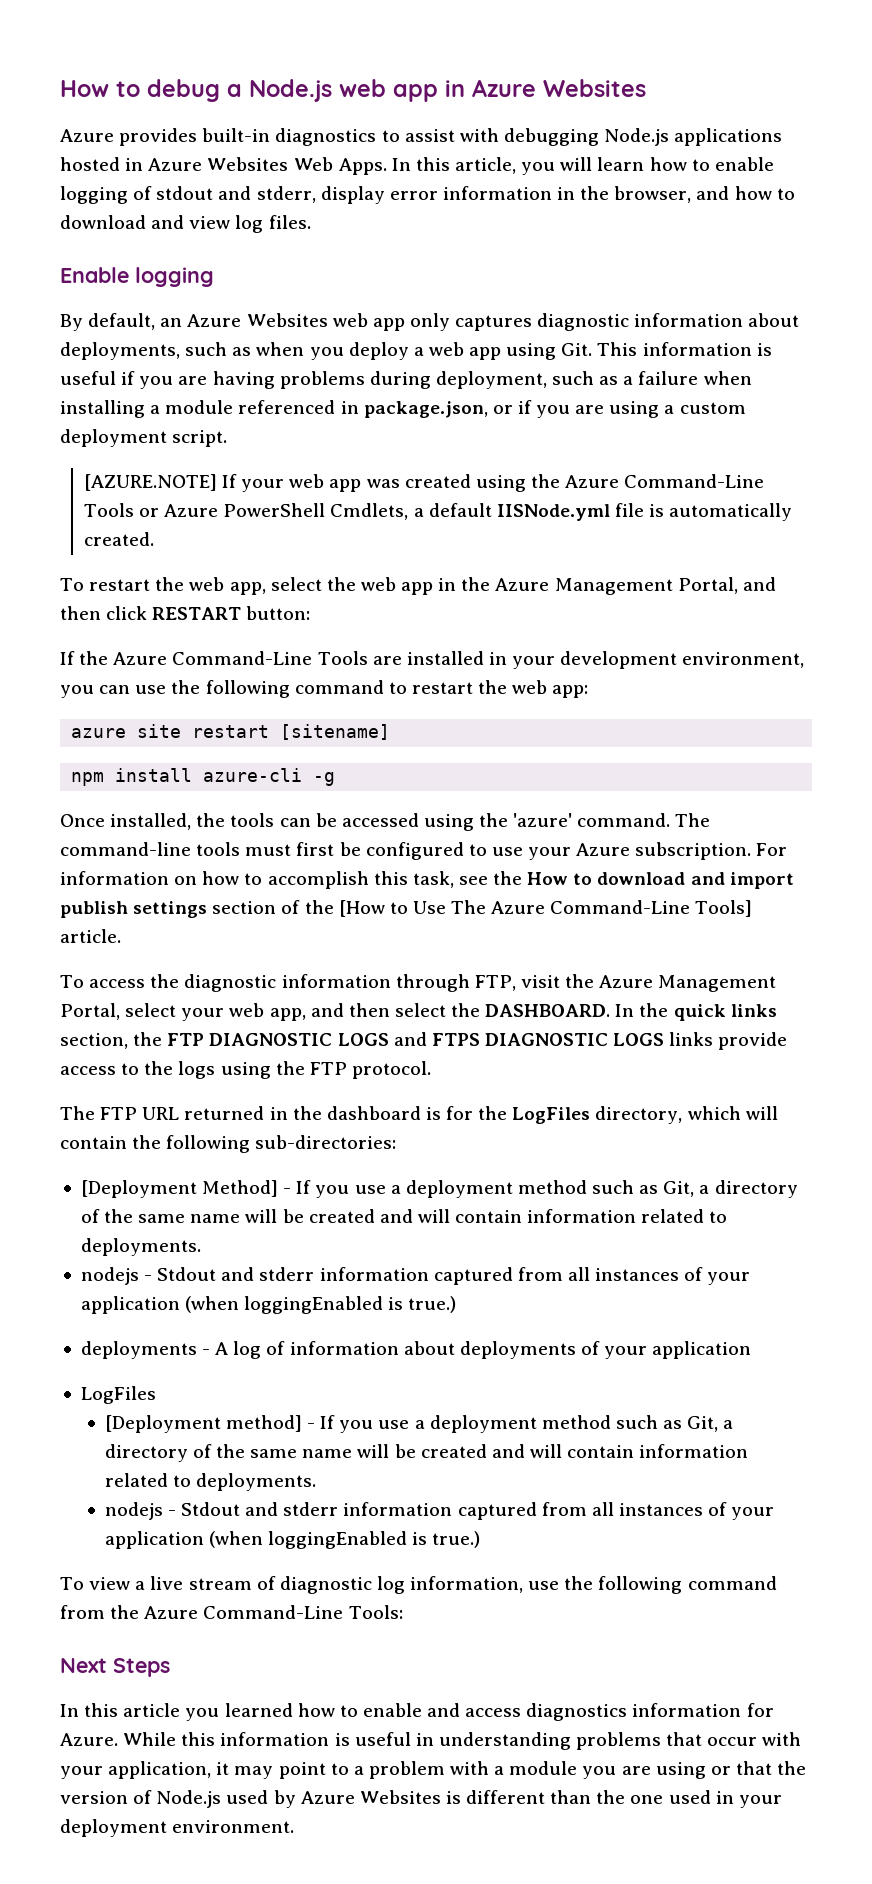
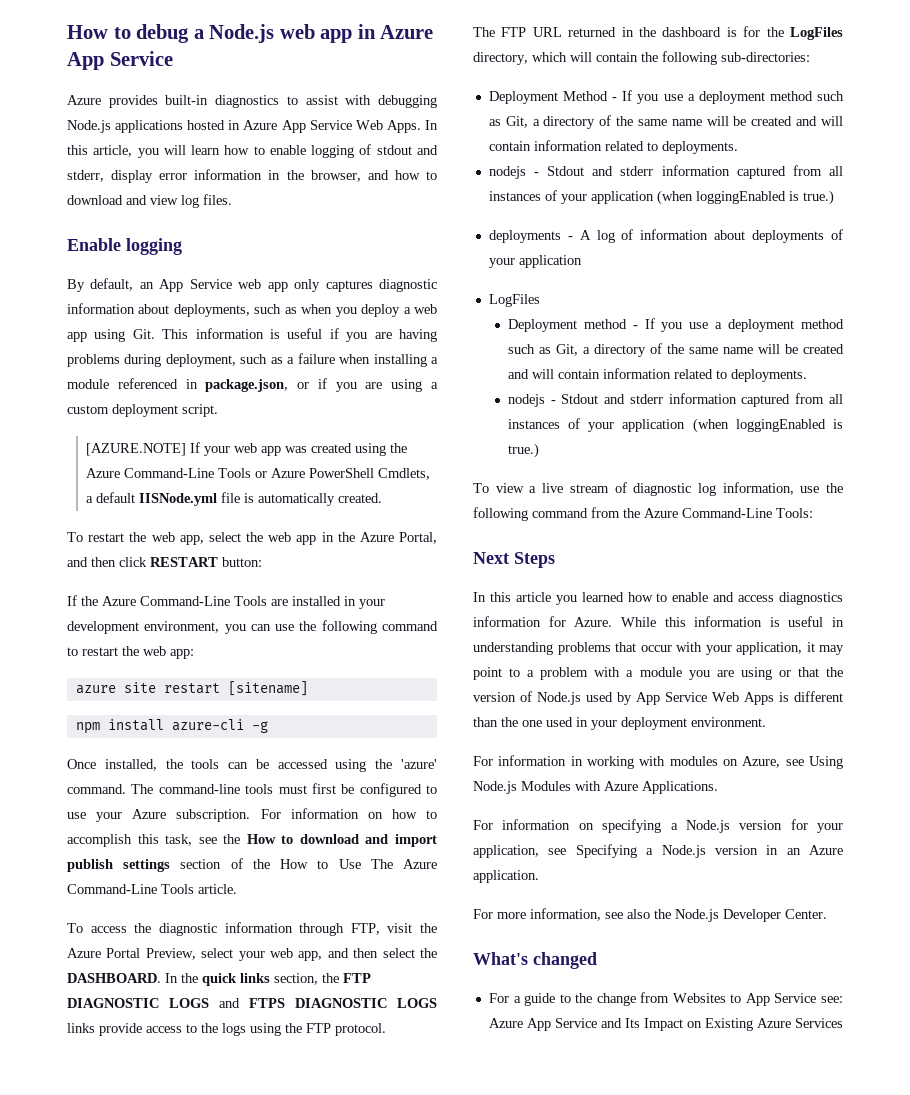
- How to debug a Node.js web app in Azure Websites
+ How to debug a Node.js web app in Azure App Service
- Azure provides built-in diagnostics to assist with debugging Node.js applications hosted in Azure Websites Web Apps.
+ Azure provides built-in diagnostics to assist with debugging Node.js applications hosted in Azure App Service Web Apps.
- By default, an Azure Websites web app only captures diagnostic information about deployments, such as when you deploy a web app using Git. This information is useful if you are having problems during deployment, such as a failure when installing a module referenced in package.json, or if you are using a custom deployment script.
+ By default, an App Service web app only captures diagnostic information about deployments, such as when you deploy a web app using Git. This information is useful if you are having problems during deployment, such as a failure when installing a module referenced in package.json, or if you are using a custom deployment script.
- To restart the web app, select the web app in the Azure Management Portal, and then click RESTART button:
+ To restart the web app, select the web app in the Azure Portal, and then click RESTART button:
- For information on how to accomplish this task, see the How to download and import publish settings section of the [How to Use The Azure Command-Line Tools] article.
+ For information on how to accomplish this task, see the How to download and import publish settings section of the How to Use The Azure Command-Line Tools article.
- To access the diagnostic information through FTP, visit the Azure Management Portal, select your web app, and then select the DASHBOARD.
+ To access the diagnostic information through FTP, visit the Azure Portal Preview, select your web app, and then select the DASHBOARD.
- [Deployment Method] - If you use a deployment method such as Git, a directory of the same name will be created and will contain information related to deployments.
+ Deployment Method - If you use a deployment method such as Git, a directory of the same name will be created and will contain information related to deployments.
- [Deployment method] - If you use a deployment method such as Git, a directory of the same name will be created and will contain information related to deployments.
+ Deployment method - If you use a deployment method such as Git, a directory of the same name will be created and will contain information related to deployments.
- While this information is useful in understanding problems that occur with your application, it may point to a problem with a module you are using or that the version of Node.js used by Azure Websites is different than the one used in your deployment environment.
+ While this information is useful in understanding problems that occur with your application, it may point to a problem with a module you are using or that the version of Node.js used by App Service Web Apps is different than the one used in your deployment environment.
+ For information in working with modules on Azure, see Using Node.js Modules with Azure Applications.
+ For information on specifying a Node.js version for your application, see Specifying a Node.js version in an Azure application.
+ For more information, see also the Node.js Developer Center.
+ What's changed
+ For a guide to the change from Websites to App Service see: Azure App Service and Its Impact on Existing Azure Services

